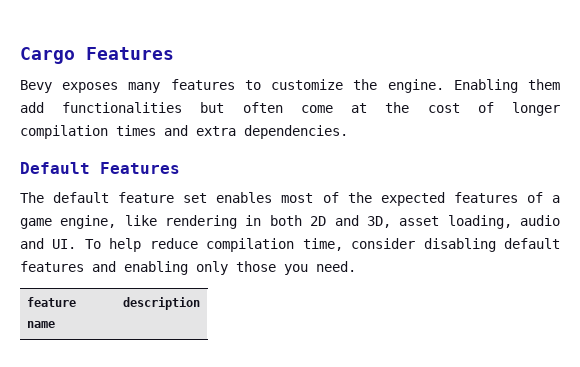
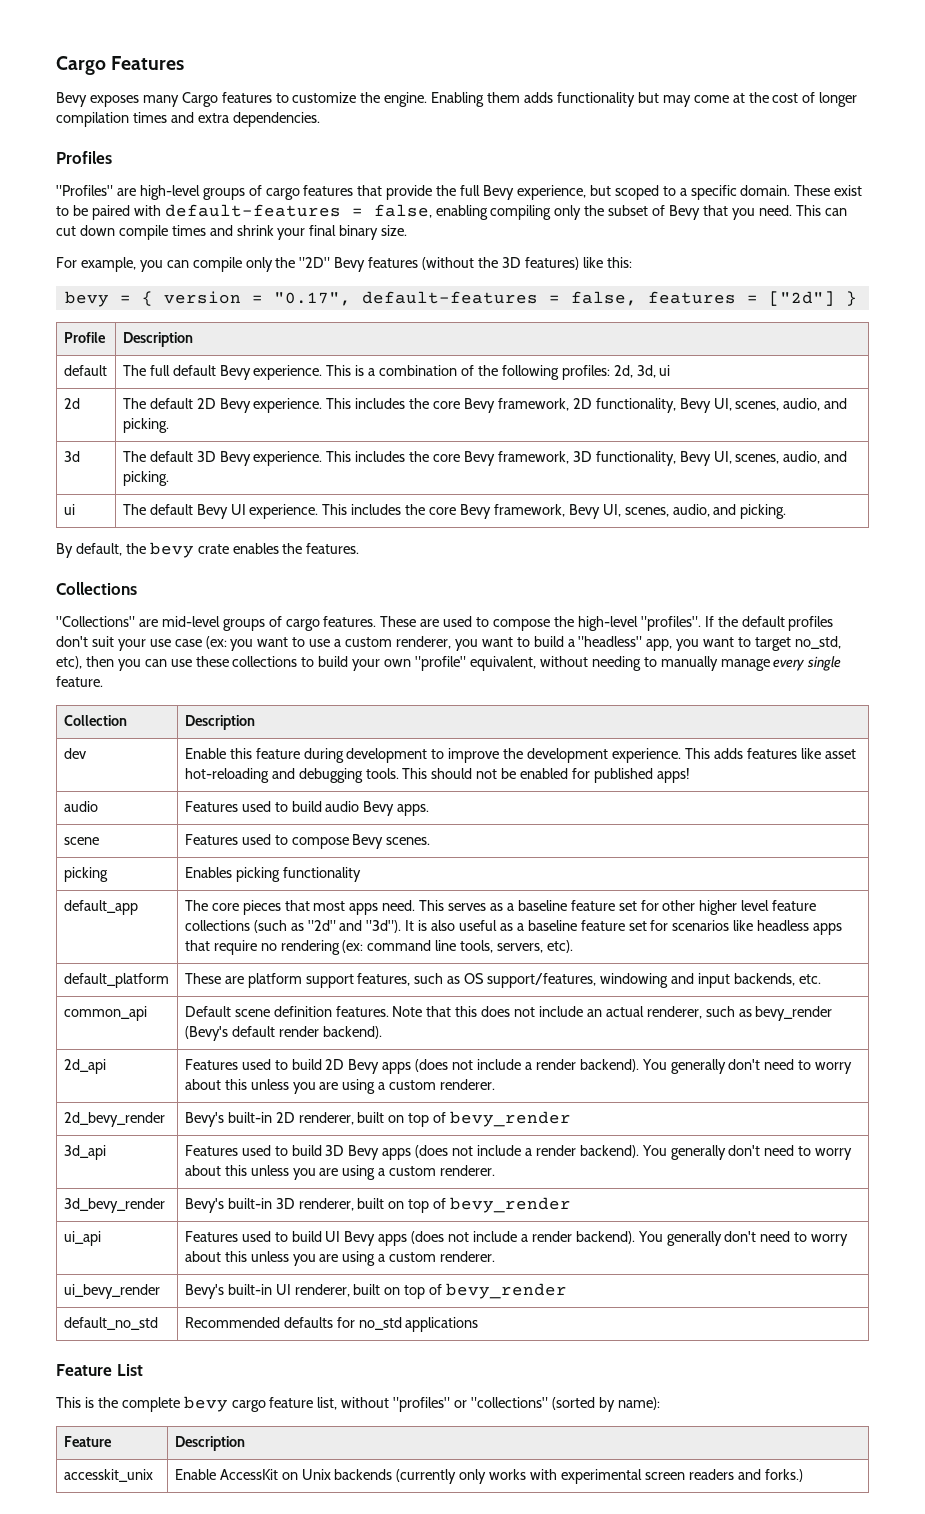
- Bevy exposes many features to customize the engine.
+ Bevy exposes many Cargo features to customize the engine.
- Enabling them add functionalities but often come at the cost of longer compilation times and extra dependencies.
+ Enabling them adds functionality but may come at the cost of longer compilation times and extra dependencies.
- Default Features
- The default feature set enables most of the expected features of a game engine, like rendering in both 2D and 3D, asset loading, audio and UI. To help reduce compilation time, consider disabling default features and enabling only those you need.
- feature name | description
+ Profiles
+ "Profiles" are high-level groups of cargo features that provide the full Bevy experience, but scoped to a specific domain. These exist to be paired with default-features = false, enabling compiling only the subset of Bevy that you need. This can cut down compile times and shrink your final binary size.
+ For example, you can compile only the "2D" Bevy features (without the 3D features) like this:
+ bevy = { version = "0.17", default-features = false, features = ["2d"] }
+ Profile | Description
+ default | The full default Bevy experience. This is a combination of the following profiles: 2d, 3d, ui
+ 2d | The default 2D Bevy experience. This includes the core Bevy framework, 2D functionality, Bevy UI, scenes, audio, and picking.
+ 3d | The default 3D Bevy experience. This includes the core Bevy framework, 3D functionality, Bevy UI, scenes, audio, and picking.
+ ui | The default Bevy UI experience. This includes the core Bevy framework, Bevy UI, scenes, audio, and picking.
+ By default, the bevy crate enables the features.
+ Collections
+ "Collections" are mid-level groups of cargo features. These are used to compose the high-level "profiles". If the default profiles don't suit your use case (ex: you want to use a custom renderer, you want to build a "headless" app, you want to target no_std, etc), then you can use these collections to build your own "profile" equivalent, without needing to manually manage every single feature.
+ Collection | Description
+ dev | Enable this feature during development to improve the development experience. This adds features like asset hot-reloading and debugging tools. This should not be enabled for published apps!
+ audio | Features used to build audio Bevy apps.
+ scene | Features used to compose Bevy scenes.
+ picking | Enables picking functionality
+ default_app | The core pieces that most apps need. This serves as a baseline feature set for other higher level feature collections (such as "2d" and "3d"). It is also useful as a baseline feature set for scenarios like headless apps that require no rendering (ex: command line tools, servers, etc).
+ default_platform | These are platform support features, such as OS support/features, windowing and input backends, etc.
+ common_api | Default scene definition features. Note that this does not include an actual renderer, such as bevy_render (Bevy's default render backend).
+ 2d_api | Features used to build 2D Bevy apps (does not include a render backend). You generally don't need to worry about this unless you are using a custom renderer.
+ 2d_bevy_render | Bevy's built-in 2D renderer, built on top of bevy_render
+ 3d_api | Features used to build 3D Bevy apps (does not include a render backend). You generally don't need to worry about this unless you are using a custom renderer.
+ 3d_bevy_render | Bevy's built-in 3D renderer, built on top of bevy_render
+ ui_api | Features used to build UI Bevy apps (does not include a render backend). You generally don't need to worry about this unless you are using a custom renderer.
+ ui_bevy_render | Bevy's built-in UI renderer, built on top of bevy_render
+ default_no_std | Recommended defaults for no_std applications
+ Feature List
+ This is the complete bevy cargo feature list, without "profiles" or "collections" (sorted by name):
+ Feature | Description
+ accesskit_unix | Enable AccessKit on Unix backends (currently only works with experimental screen readers and forks.)

